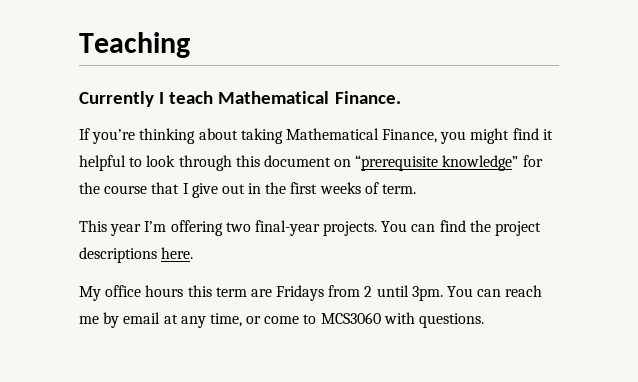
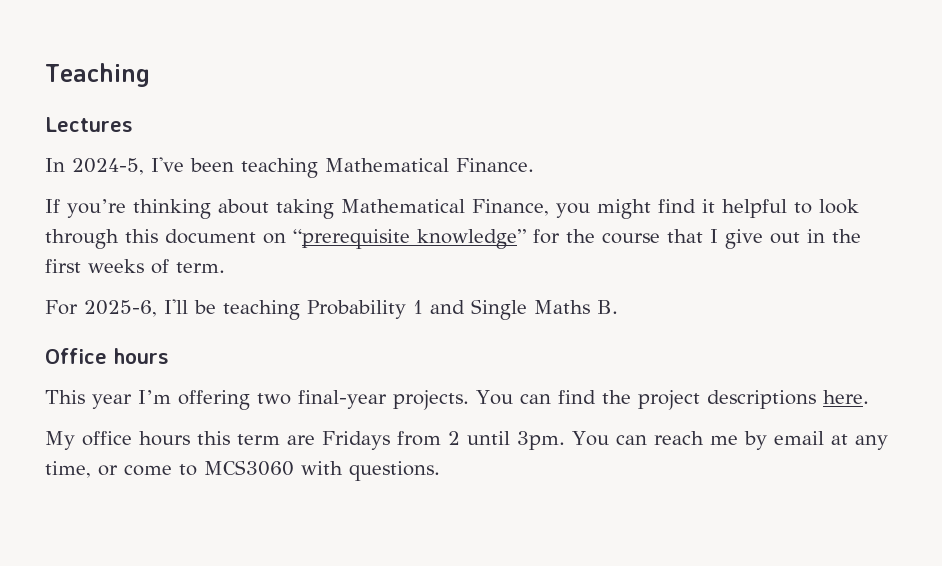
- Currently I teach Mathematical Finance.
+ Lectures
+ In 2024-5, I've been teaching Mathematical Finance.
+ For 2025-6, I'll be teaching Probability 1 and Single Maths B.
+ Office hours

